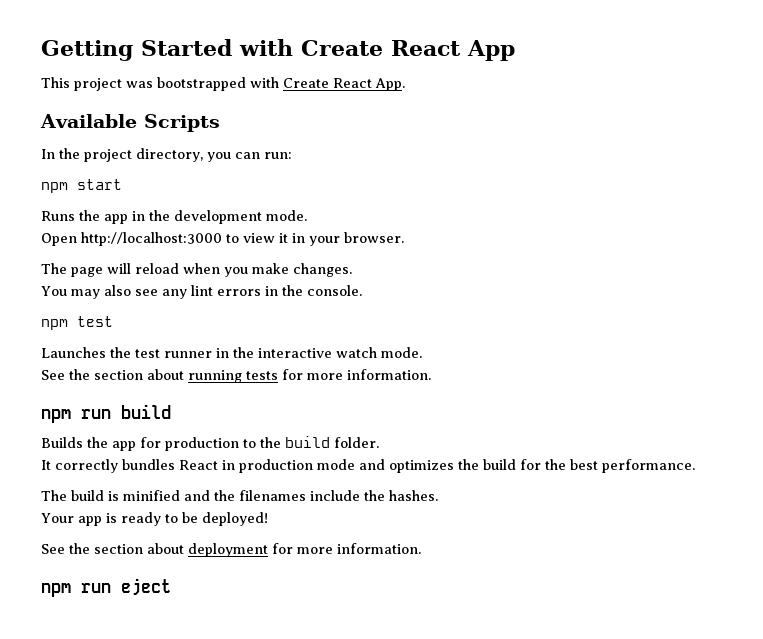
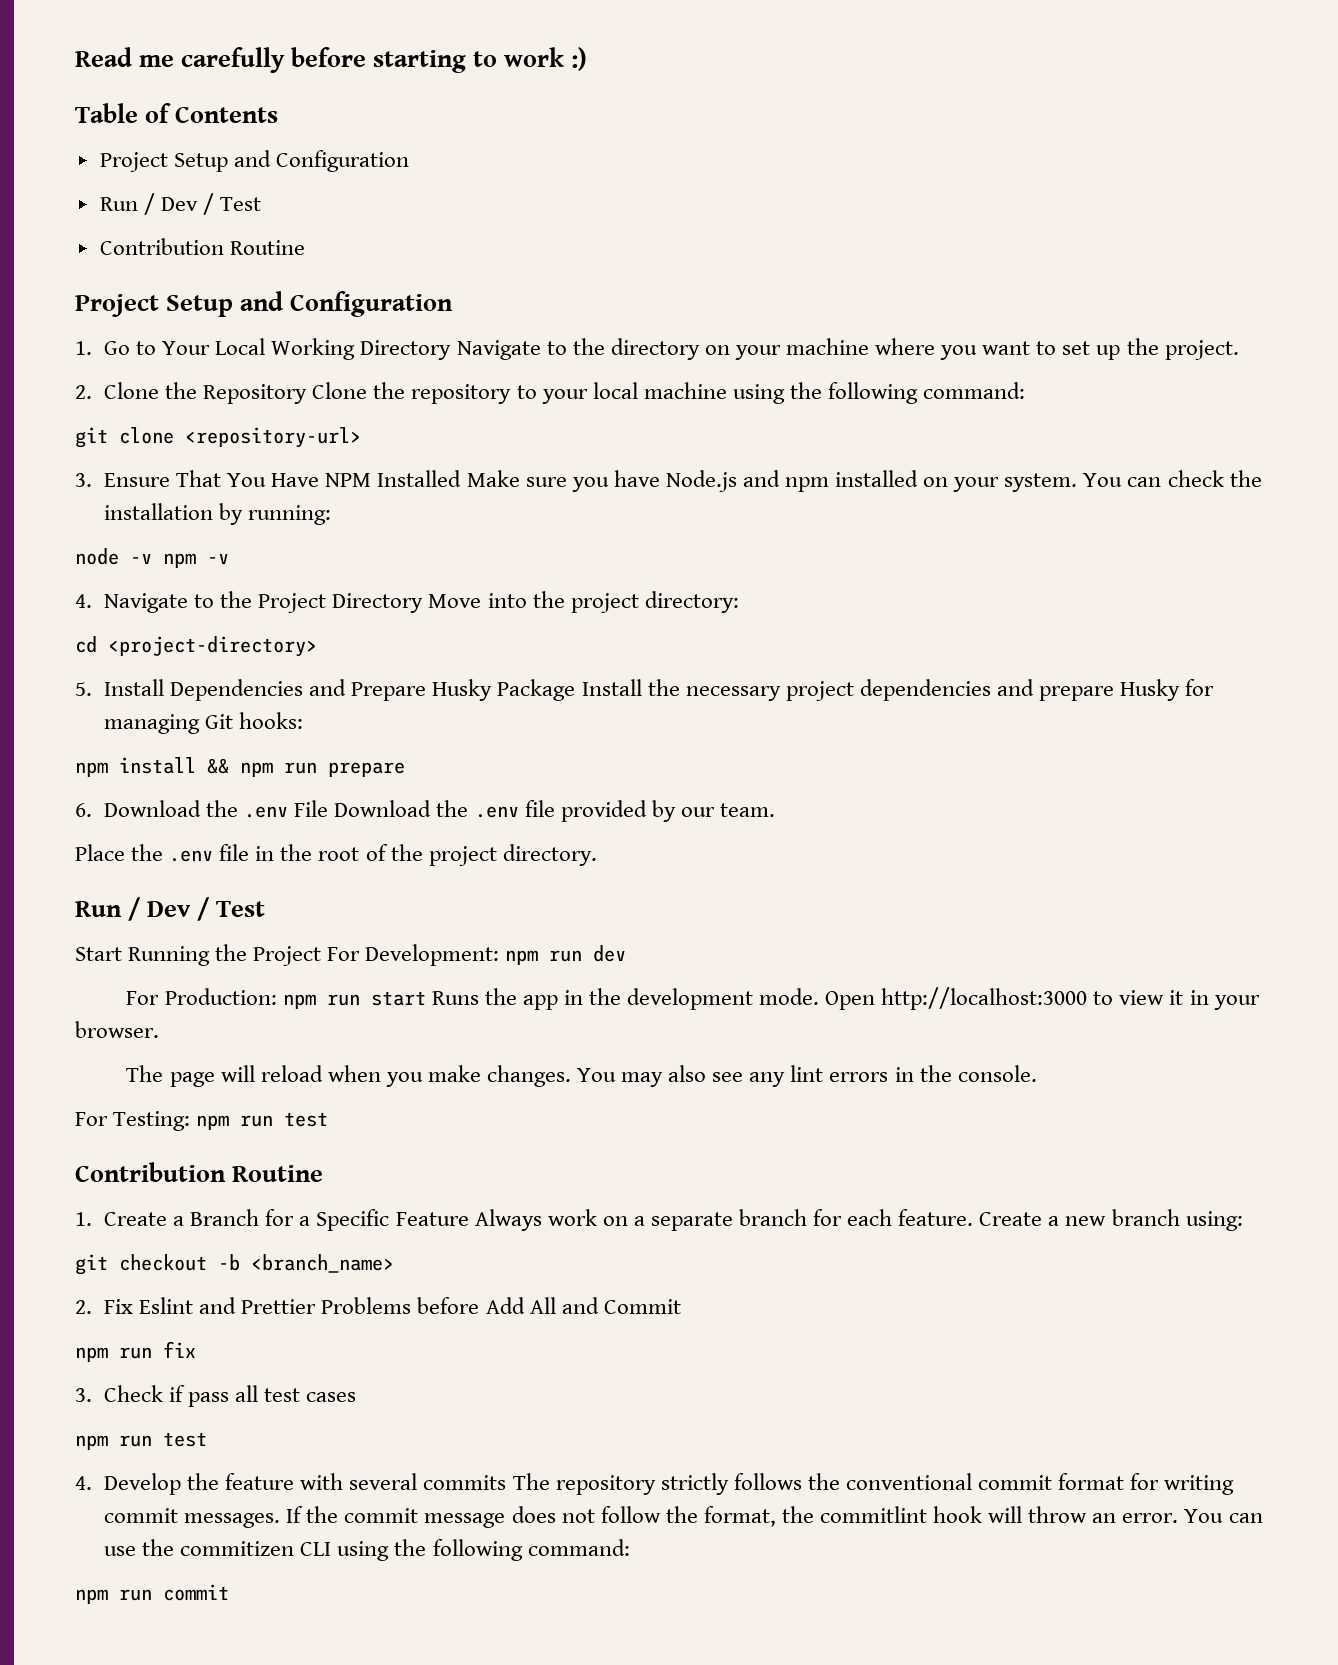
- Getting Started with Create React App
- This project was bootstrapped with Create React App.
- Available Scripts
- In the project directory, you can run:
- npm start
- Runs the app in the development mode.
- Open http://localhost:3000 to view it in your browser.
+ Read me carefully before starting to work :)
+ Table of Contents
+ Project Setup and Configuration
+ Run / Dev / Test
+ Contribution Routine
+ Project Setup and Configuration
+ 1. Go to Your Local Working Directory Navigate to the directory on your machine where you want to set up the project.
+ 2. Clone the Repository Clone the repository to your local machine using the following command:
+ git clone <repository-url>
+ 3. Ensure That You Have NPM Installed Make sure you have Node.js and npm installed on your system. You can check the installation by running:
+ node -v npm -v
+ 4. Navigate to the Project Directory Move into the project directory:
+ cd <project-directory>
+ 5. Install Dependencies and Prepare Husky Package Install the necessary project dependencies and prepare Husky for managing Git hooks:
+ npm install && npm run prepare
+ 6. Download the .env File Download the .env file provided by our team.
+ Place the .env file in the root of the project directory.
+ Run / Dev / Test
+ Start Running the Project For Development: npm run dev
+ For Production: npm run start Runs the app in the development mode. Open http://localhost:3000 to view it in your browser.
- The page will reload when you make changes.
- You may also see any lint errors in the console.
+ The page will reload when you make changes. You may also see any lint errors in the console.
- npm test
- Launches the test runner in the interactive watch mode.
- See the section about running tests for more information.
- npm run build
- Builds the app for production to the build folder.
- It correctly bundles React in production mode and optimizes the build for the best performance.
- The build is minified and the filenames include the hashes.
- Your app is ready to be deployed!
- See the section about deployment for more information.
- npm run eject
+ For Testing: npm run test
+ Contribution Routine
+ 1. Create a Branch for a Specific Feature Always work on a separate branch for each feature. Create a new branch using:
+ git checkout -b <branch_name>
+ 2. Fix Eslint and Prettier Problems before Add All and Commit
+ npm run fix
+ 3. Check if pass all test cases
+ npm run test
+ 4. Develop the feature with several commits The repository strictly follows the conventional commit format for writing commit messages. If the commit message does not follow the format, the commitlint hook will throw an error. You can use the commitizen CLI using the following command:
+ npm run commit

